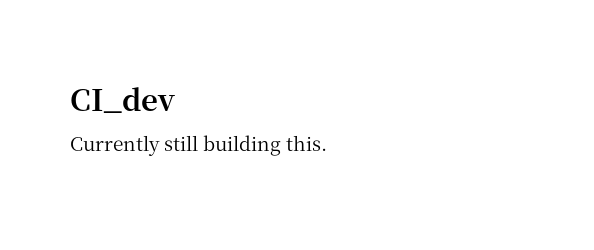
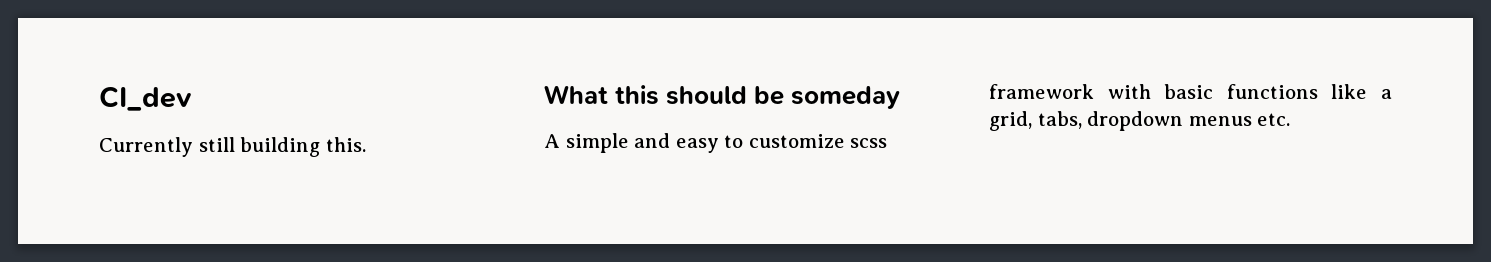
+ What this should be someday
+ A simple and easy to customize scss framework with basic functions like a grid, tabs, dropdown menus etc.

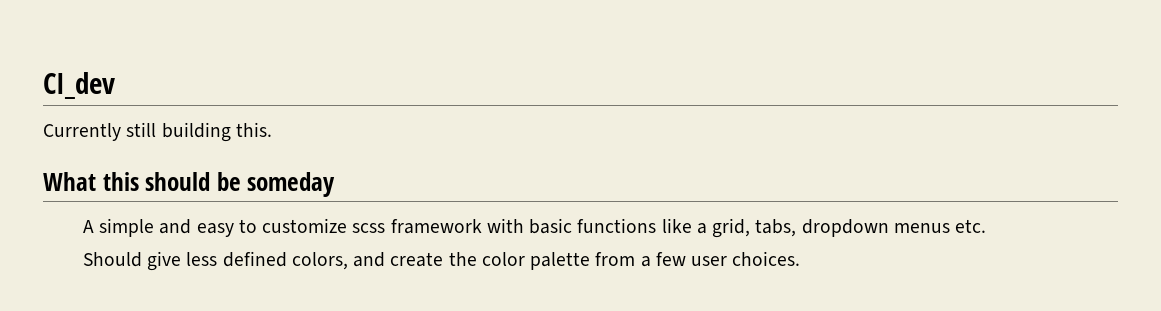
+ Should give less defined colors, and create the color palette from a few user choices.

